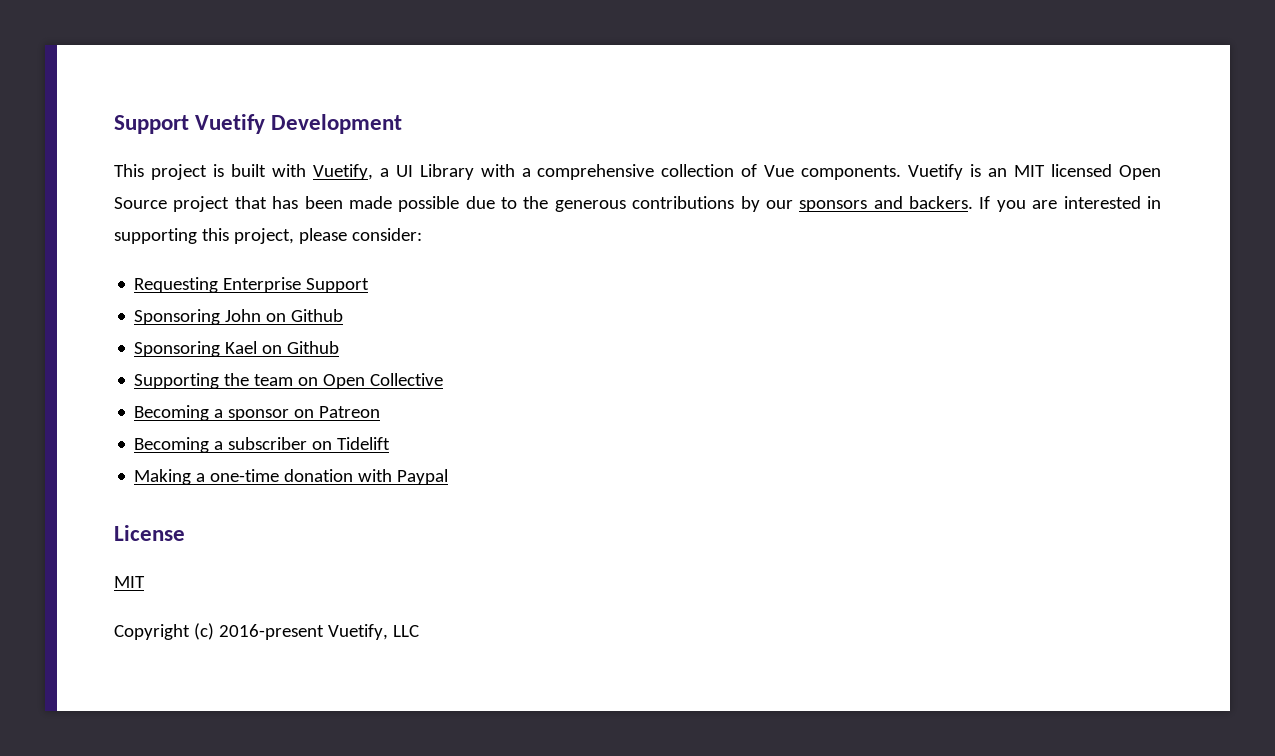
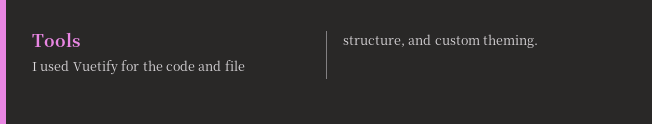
- Support Vuetify Development
- This project is built with Vuetify, a UI Library with a comprehensive collection of Vue components. Vuetify is an MIT licensed Open Source project that has been made possible due to the generous contributions by our sponsors and backers. If you are interested in supporting this project, please consider:
- Requesting Enterprise Support
- Sponsoring John on Github
- Sponsoring Kael on Github
- Supporting the team on Open Collective
- Becoming a sponsor on Patreon
- Becoming a subscriber on Tidelift
- Making a one-time donation with Paypal
- License
- MIT
- Copyright (c) 2016-present Vuetify, LLC
+ Tools
+ I used Vuetify for the code and file structure, and custom theming.

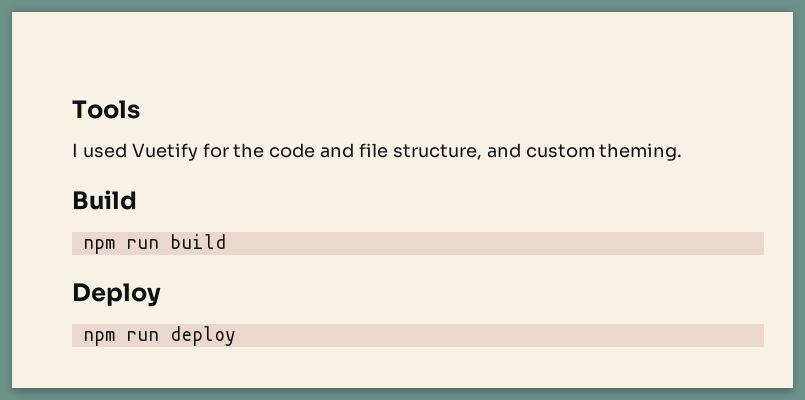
+ Build
+ npm run build
+ Deploy
+ npm run deploy

